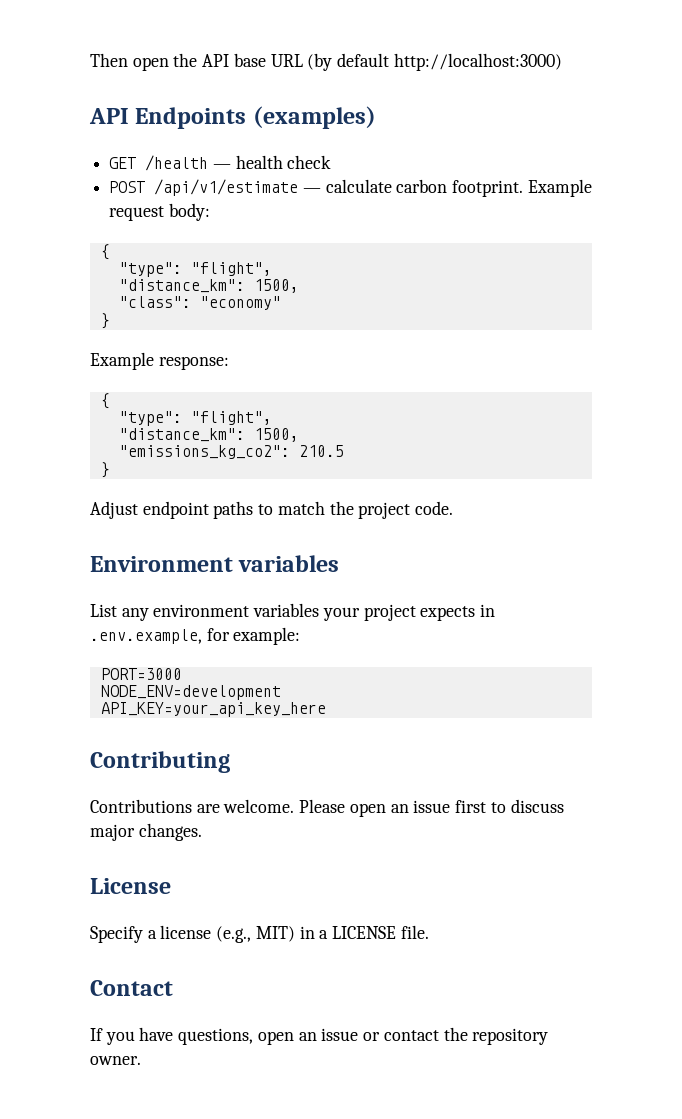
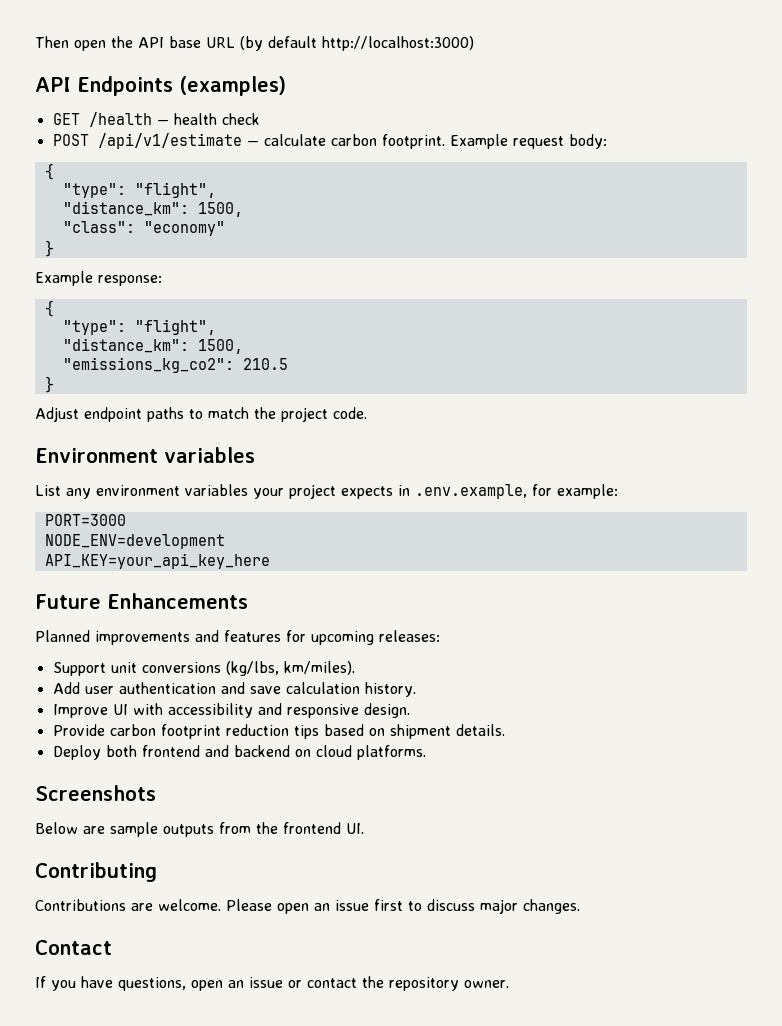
+ Future Enhancements
+ Planned improvements and features for upcoming releases:
+ Support unit conversions (kg/lbs, km/miles).
+ Add user authentication and save calculation history.
+ Improve UI with accessibility and responsive design.
+ Provide carbon footprint reduction tips based on shipment details.
+ Deploy both frontend and backend on cloud platforms.
+ Screenshots
+ Below are sample outputs from the frontend UI.
- License
- Specify a license (e.g., MIT) in a LICENSE file.

